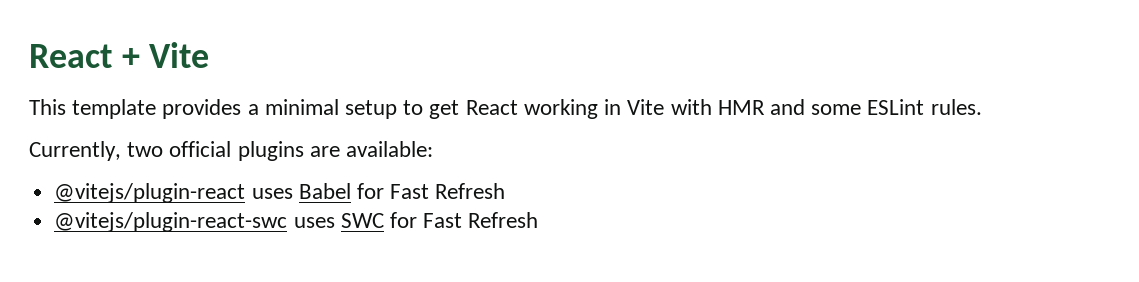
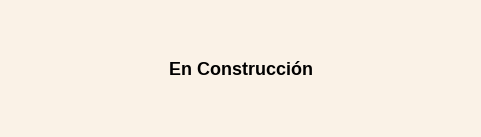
- React + Vite
- This template provides a minimal setup to get React working in Vite with HMR and some ESLint rules.
- Currently, two official plugins are available:
- @vitejs/plugin-react uses Babel for Fast Refresh
- @vitejs/plugin-react-swc uses SWC for Fast Refresh
+ En Construcción

